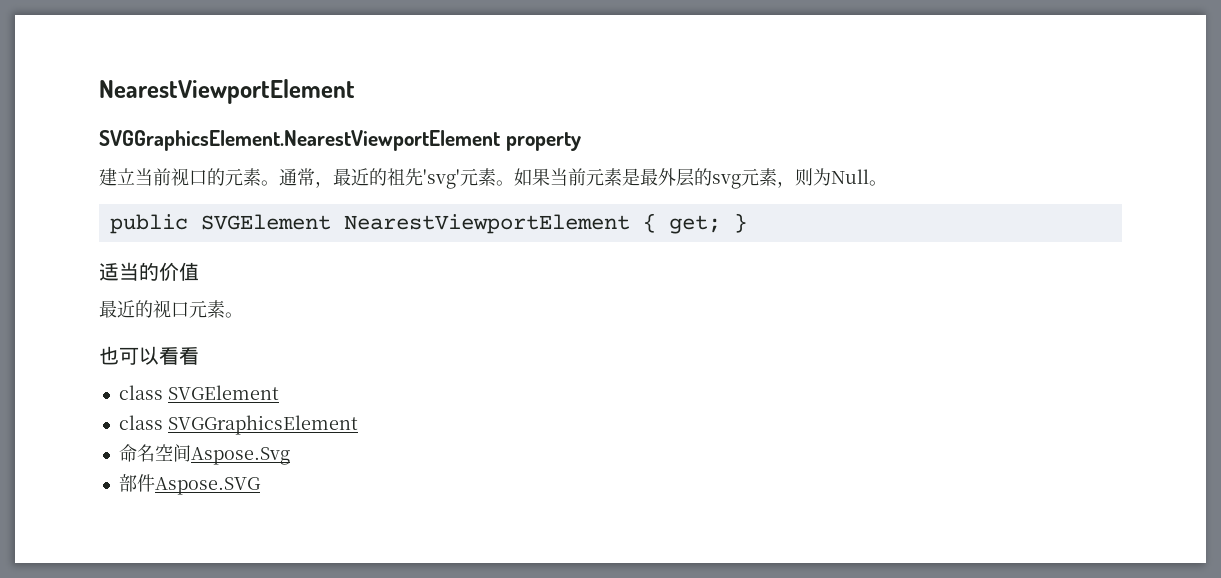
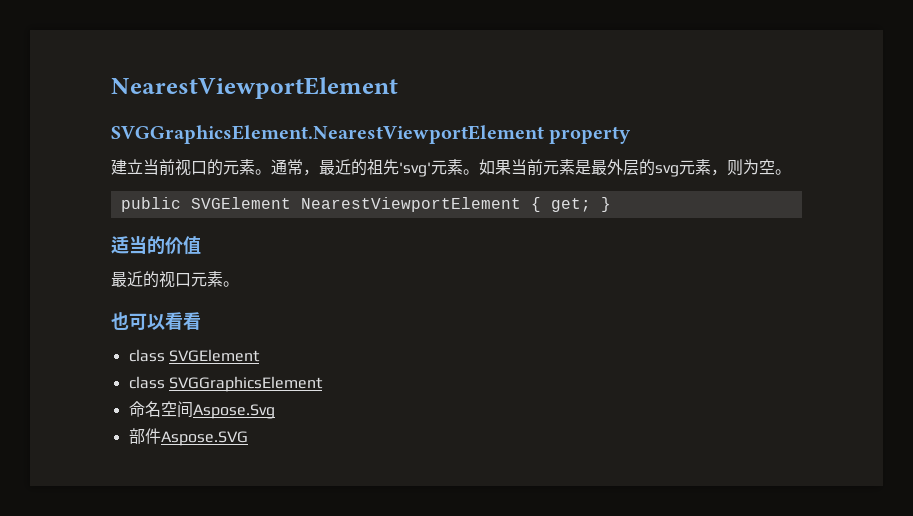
- 如果当前元素是最外层的svg元素，则为Null。
+ 如果当前元素是最外层的svg元素，则为空。

